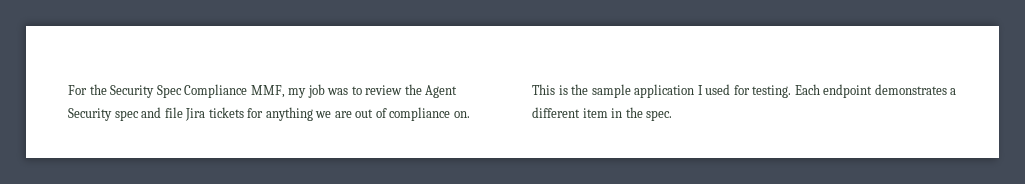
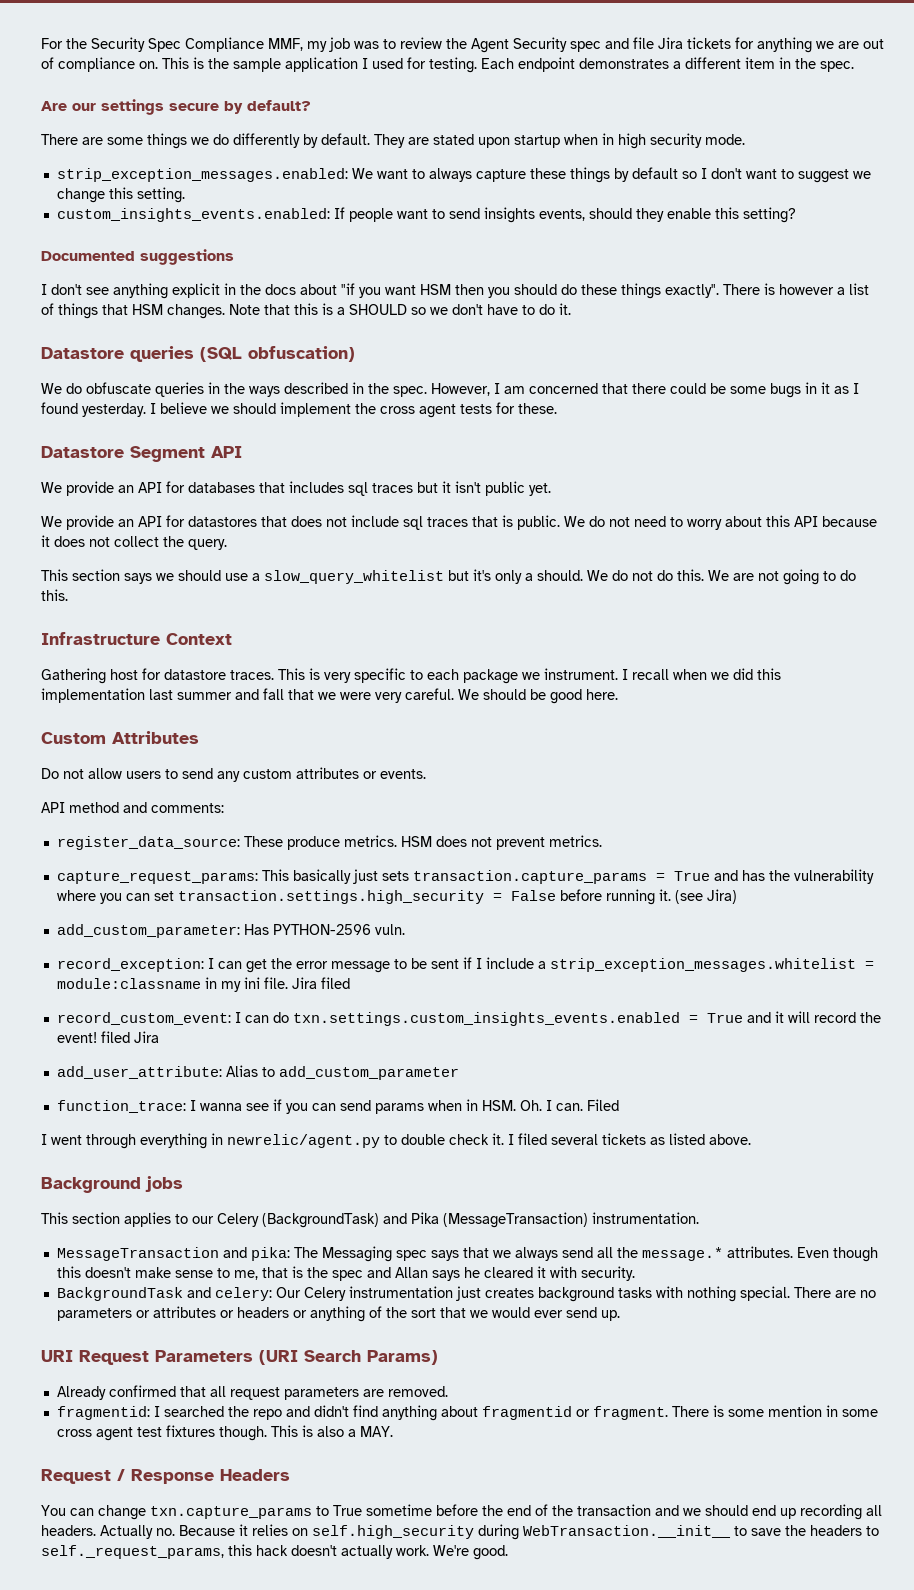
+ Are our settings secure by default?
+ There are some things we do differently by default. They are stated upon startup when in high security mode.
+ strip_exception_messages.enabled: We want to always capture these things by default so I don't want to suggest we change this setting.
+ custom_insights_events.enabled: If people want to send insights events, should they enable this setting?
+ Documented suggestions
+ I don't see anything explicit in the docs about "if you want HSM then you should do these things exactly". There is however a list of things that HSM changes. Note that this is a SHOULD so we don't have to do it.
+ Datastore queries (SQL obfuscation)
+ We do obfuscate queries in the ways described in the spec. However, I am concerned that there could be some bugs in it as I found yesterday. I believe we should implement the cross agent tests for these.
+ Datastore Segment API
+ We provide an API for databases that includes sql traces but it isn't public yet.
+ We provide an API for datastores that does not include sql traces that is public. We do not need to worry about this API because it does not collect the query.
+ This section says we should use a slow_query_whitelist but it's only a should. We do not do this. We are not going to do this.
+ Infrastructure Context
+ Gathering host for datastore traces. This is very specific to each package we instrument. I recall when we did this implementation last summer and fall that we were very careful. We should be good here.
+ Custom Attributes
+ Do not allow users to send any custom attributes or events.
+ API method and comments:
+ register_data_source: These produce metrics. HSM does not prevent metrics.
+ capture_request_params: This basically just sets transaction.capture_params = True and has the vulnerability where you can set transaction.settings.high_security = False before running it. (see Jira)
+ add_custom_parameter: Has PYTHON-2596 vuln.
+ record_exception: I can get the error message to be sent if I include a strip_exception_messages.whitelist = module:classname in my ini file. Jira filed
+ record_custom_event: I can do txn.settings.custom_insights_events.enabled = True and it will record the event! filed Jira
+ add_user_attribute: Alias to add_custom_parameter
+ function_trace: I wanna see if you can send params when in HSM. Oh. I can. Filed
+ I went through everything in newrelic/agent.py to double check it. I filed several tickets as listed above.
+ Background jobs
+ This section applies to our Celery (BackgroundTask) and Pika (MessageTransaction) instrumentation.
+ MessageTransaction and pika: The Messaging spec says that we always send all the message.* attributes. Even though this doesn't make sense to me, that is the spec and Allan says he cleared it with security.
+ BackgroundTask and celery: Our Celery instrumentation just creates background tasks with nothing special. There are no parameters or attributes or headers or anything of the sort that we would ever send up.
+ URI Request Parameters (URI Search Params)
+ Already confirmed that all request parameters are removed.
+ fragmentid: I searched the repo and didn't find anything about fragmentid or fragment. There is some mention in some cross agent test fixtures though. This is also a MAY.
+ Request / Response Headers
+ You can change txn.capture_params to True sometime before the end of the transaction and we should end up recording all headers. Actually no. Because it relies on self.high_security during WebTransaction.__init__ to save the headers to self._request_params, this hack doesn't actually work. We're good.

